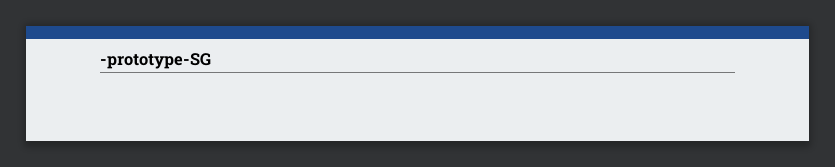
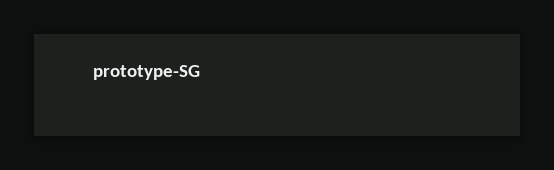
- -prototype-SG
+ prototype-SG

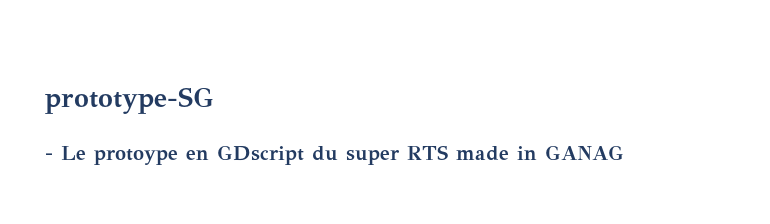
+ - Le protoype en GDscript du super RTS made in GANAG

